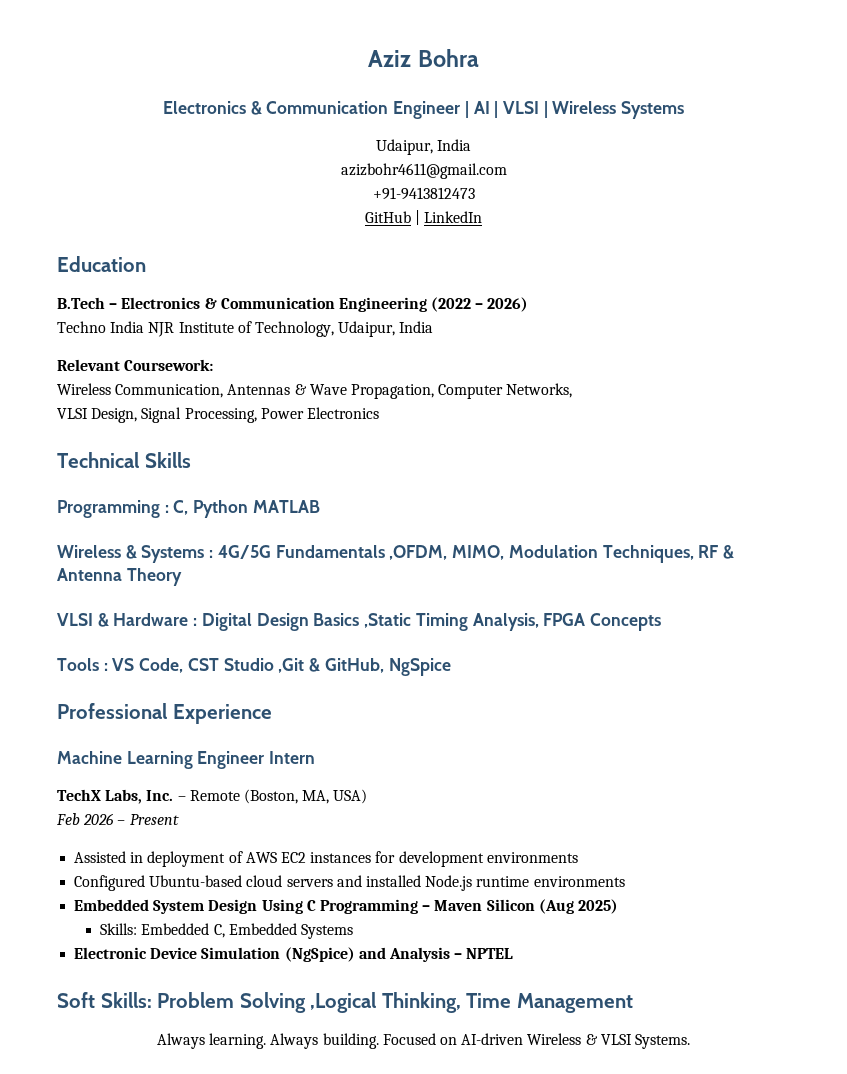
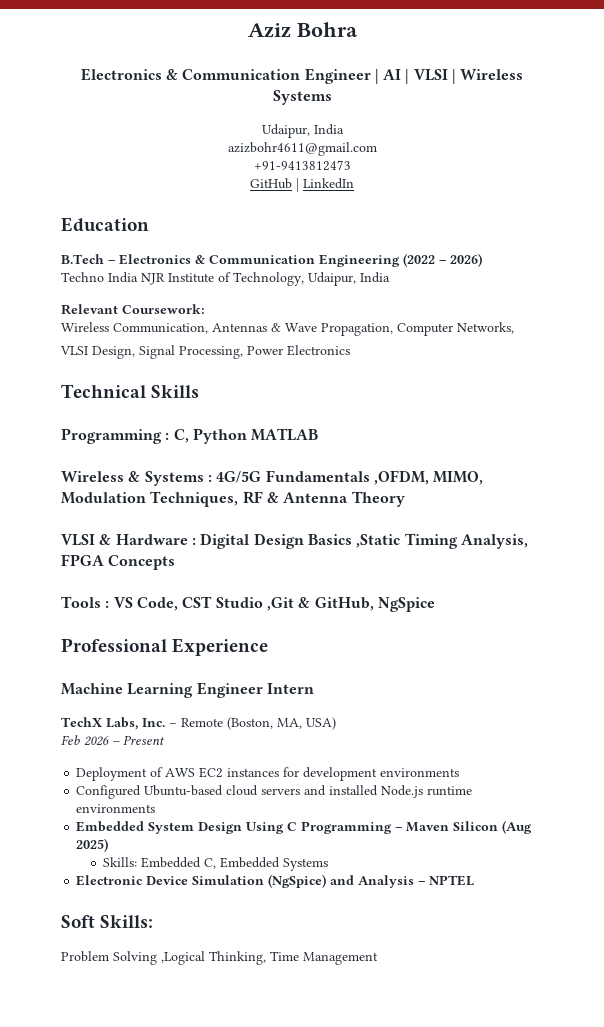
- Assisted in deployment of AWS EC2 instances for development environments
+ Deployment of AWS EC2 instances for development environments
- Soft Skills: Problem Solving ,Logical Thinking, Time Management
+ Soft Skills:
+ Problem Solving ,Logical Thinking, Time Management
- Always learning. Always building. Focused on AI-driven Wireless & VLSI Systems.

